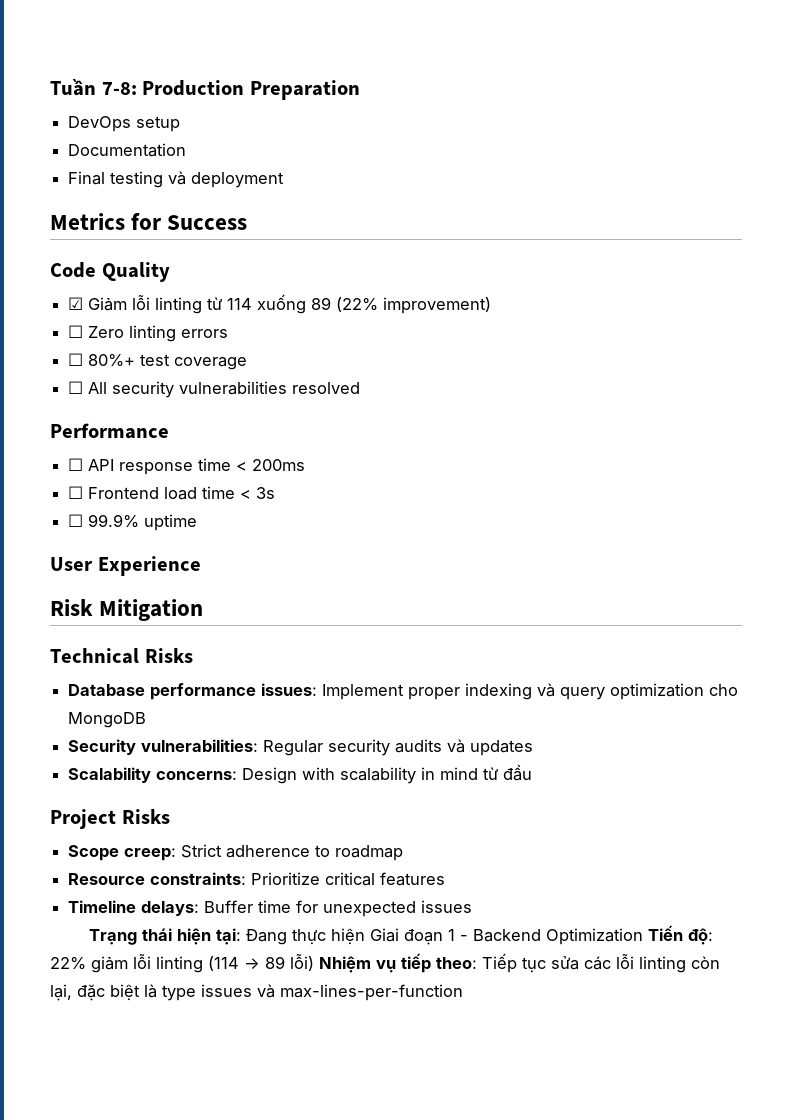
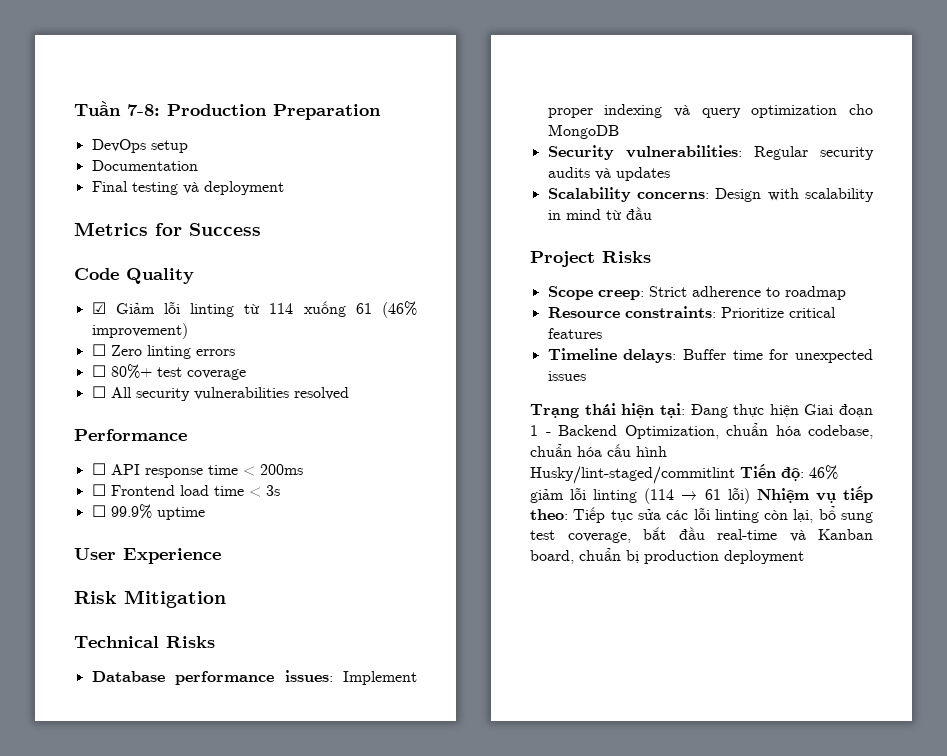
- ☑ Giảm lỗi linting từ 114 xuống 89 (22% improvement)
+ ☑ Giảm lỗi linting từ 114 xuống 61 (46% improvement)
- Trạng thái hiện tại: Đang thực hiện Giai đoạn 1 - Backend Optimization Tiến độ: 22% giảm lỗi linting (114 → 89 lỗi) Nhiệm vụ tiếp theo: Tiếp tục sửa các lỗi linting còn lại, đặc biệt là type issues và max-lines-per-function
+ Trạng thái hiện tại: Đang thực hiện Giai đoạn 1 - Backend Optimization, chuẩn hóa codebase, chuẩn hóa cấu hình Husky/lint-staged/commitlint Tiến độ: 46% giảm lỗi linting (114 → 61 lỗi) Nhiệm vụ tiếp theo: Tiếp tục sửa các lỗi linting còn lại, bổ sung test coverage, bắt đầu real-time và Kanban board, chuẩn bị production deployment

